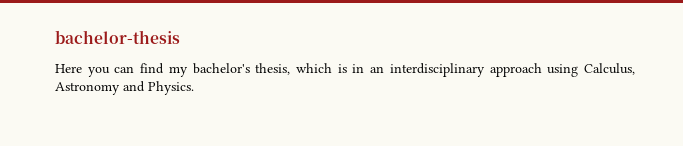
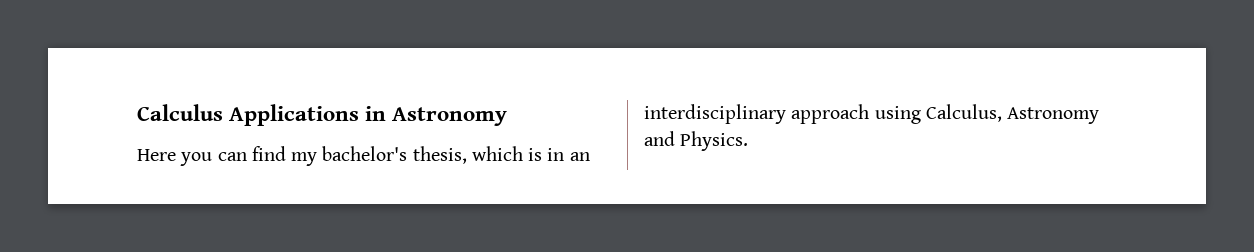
- bachelor-thesis
+ Calculus Applications in Astronomy

